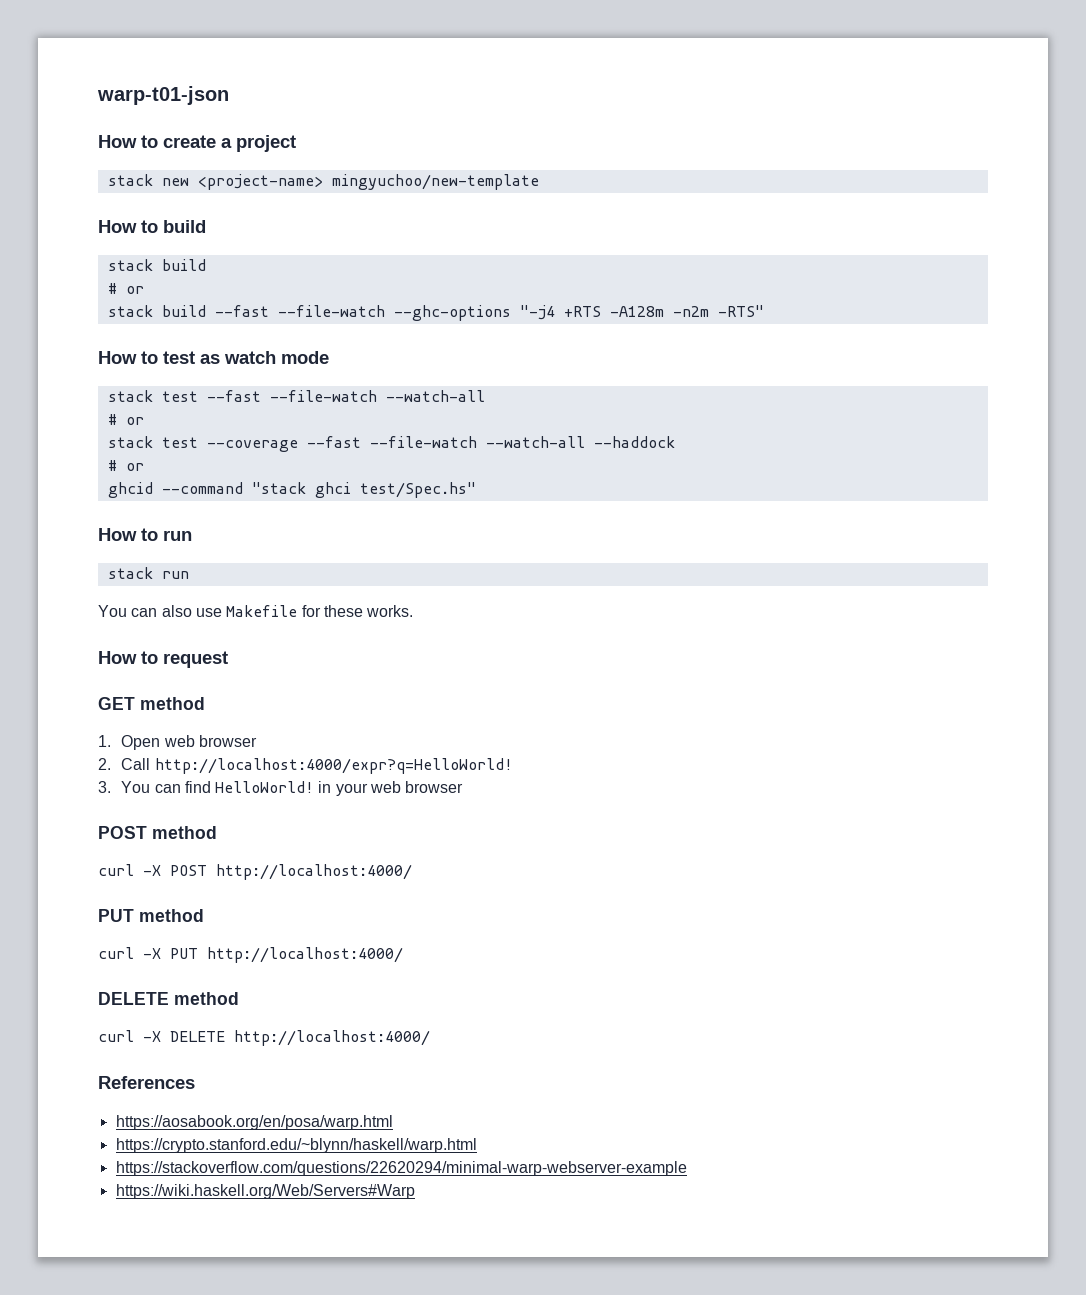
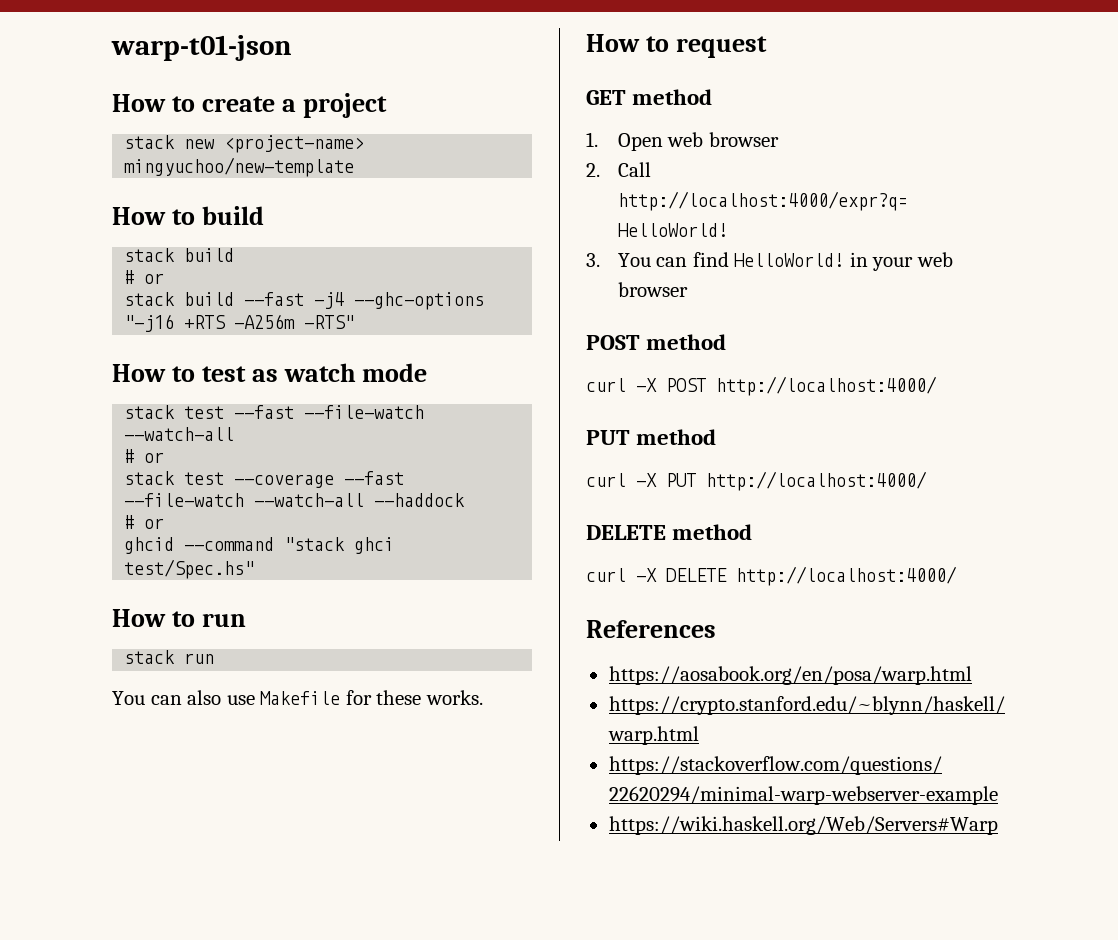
- stack build --fast --file-watch --ghc-options "-j4 +RTS -A128m -n2m -RTS"
+ stack build --fast -j4 --ghc-options "-j16 +RTS -A256m -RTS"

